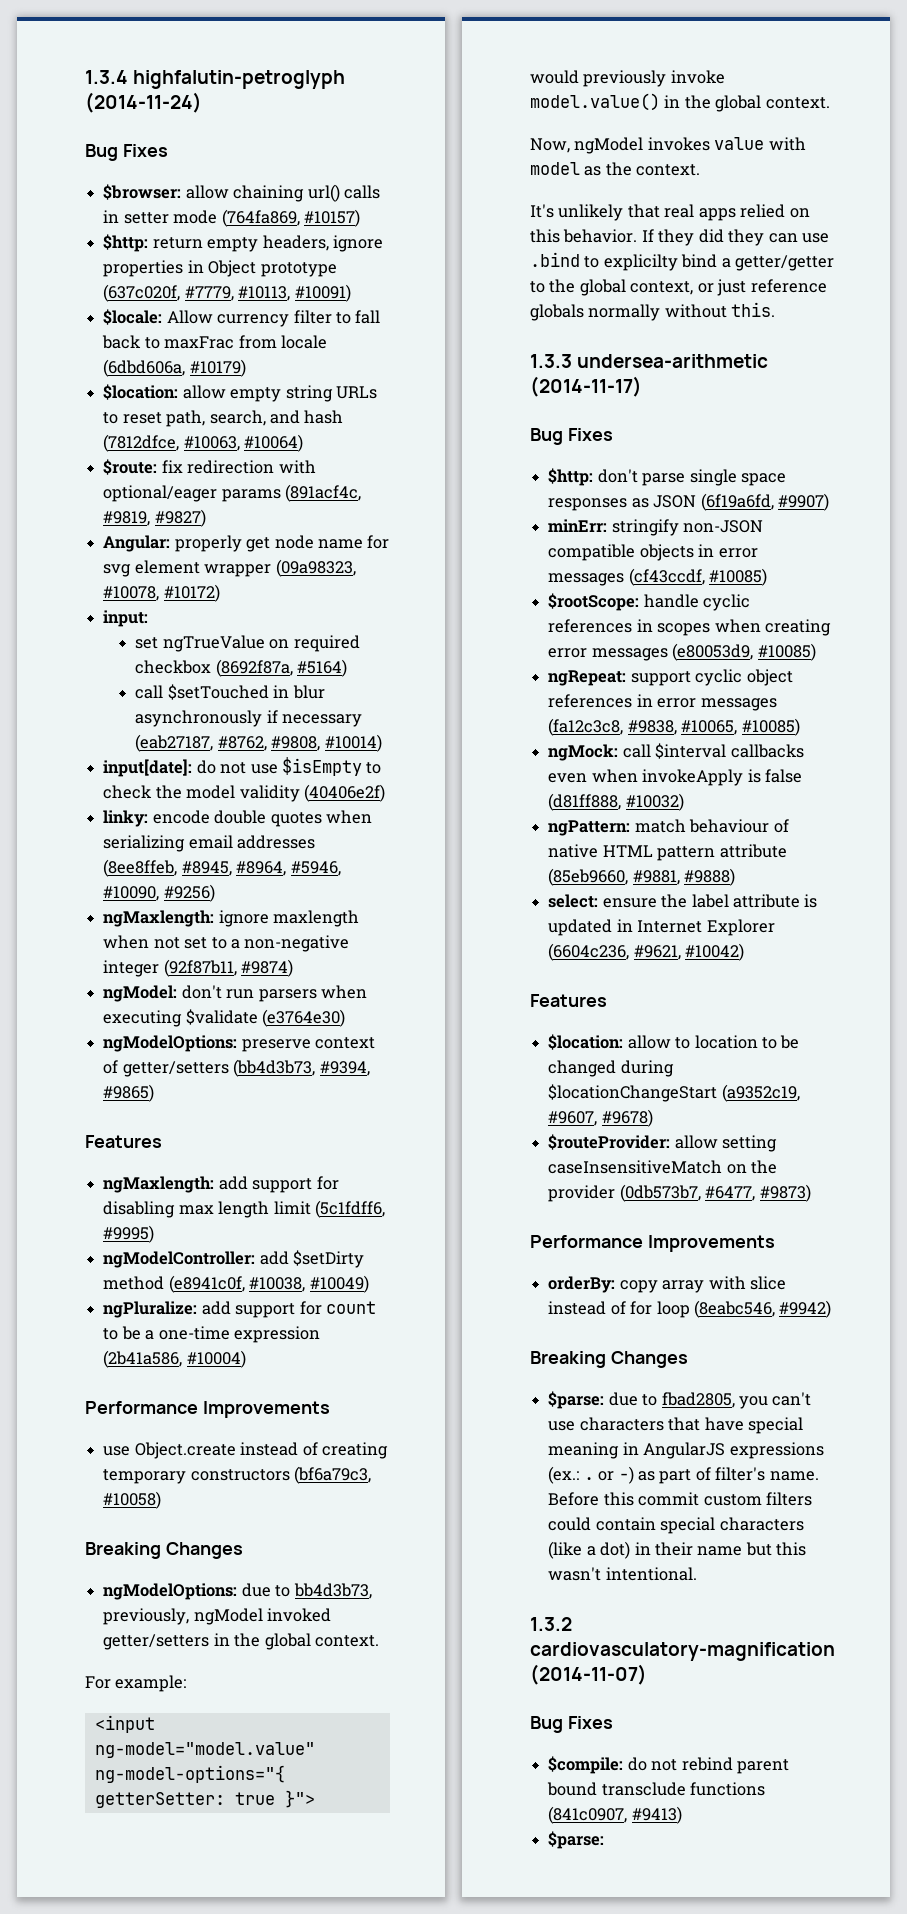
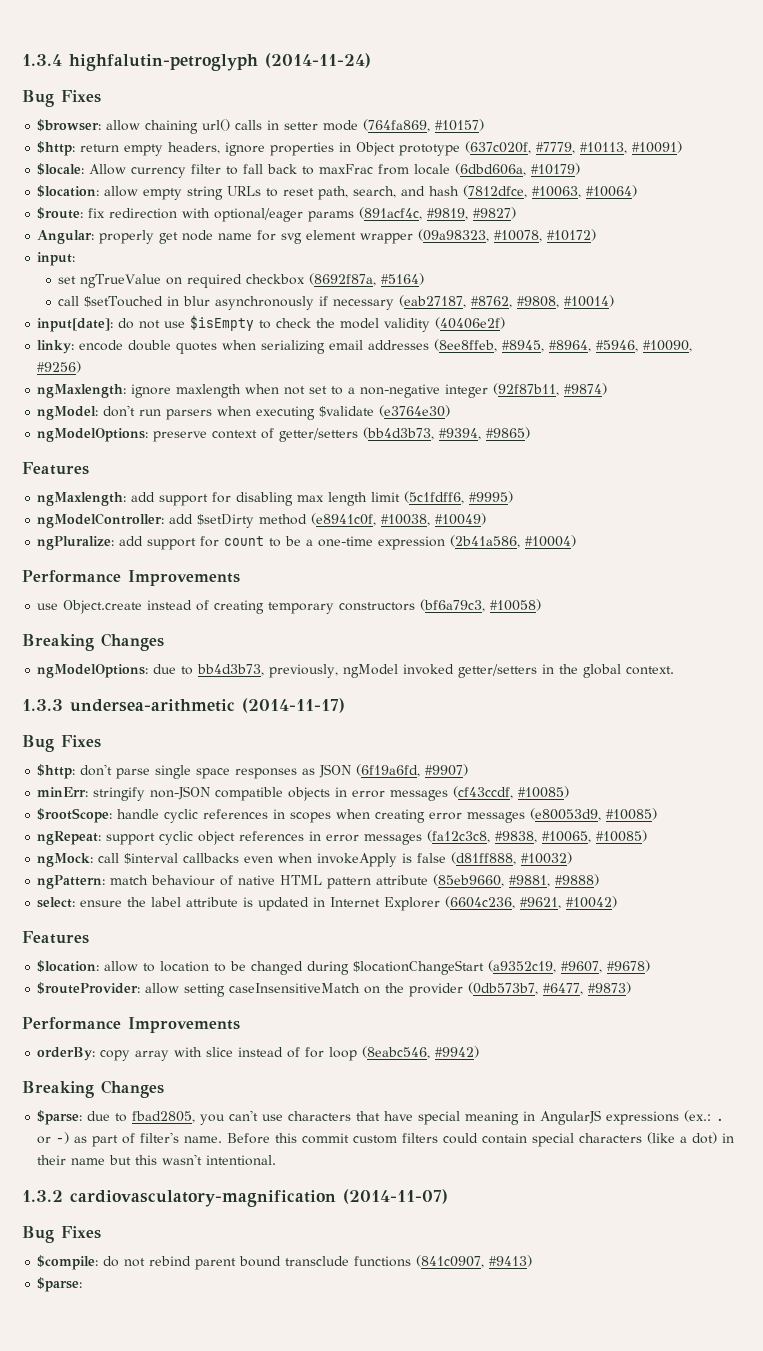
- For example:
- <input ng-model="model.value" ng-model-options="{ getterSetter: true }">
- would previously invoke model.value() in the global context.
- Now, ngModel invokes value with model as the context.
- It's unlikely that real apps relied on this behavior. If they did they can use .bind to explicilty bind a getter/getter to the global context, or just reference globals normally without this.

